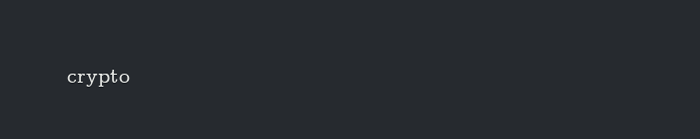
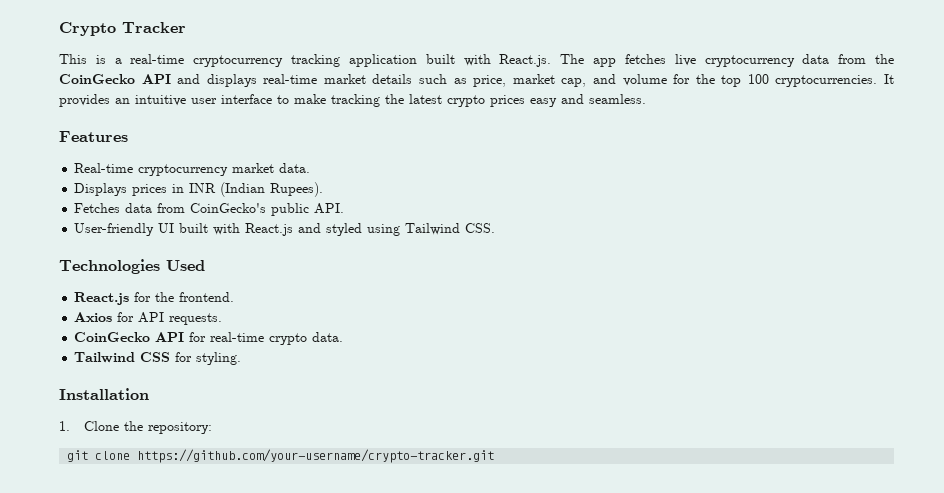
- crypto
+ Crypto Tracker
+ This is a real-time cryptocurrency tracking application built with React.js. The app fetches live cryptocurrency data from the CoinGecko API and displays real-time market details such as price, market cap, and volume for the top 100 cryptocurrencies. It provides an intuitive user interface to make tracking the latest crypto prices easy and seamless.
+ Features
+ Real-time cryptocurrency market data.
+ Displays prices in INR (Indian Rupees).
+ Fetches data from CoinGecko's public API.
+ User-friendly UI built with React.js and styled using Tailwind CSS.
+ Technologies Used
+ React.js for the frontend.
+ Axios for API requests.
+ CoinGecko API for real-time crypto data.
+ Tailwind CSS for styling.
+ Installation
+ 1. Clone the repository:
+ git clone https://github.com/your-username/crypto-tracker.git

